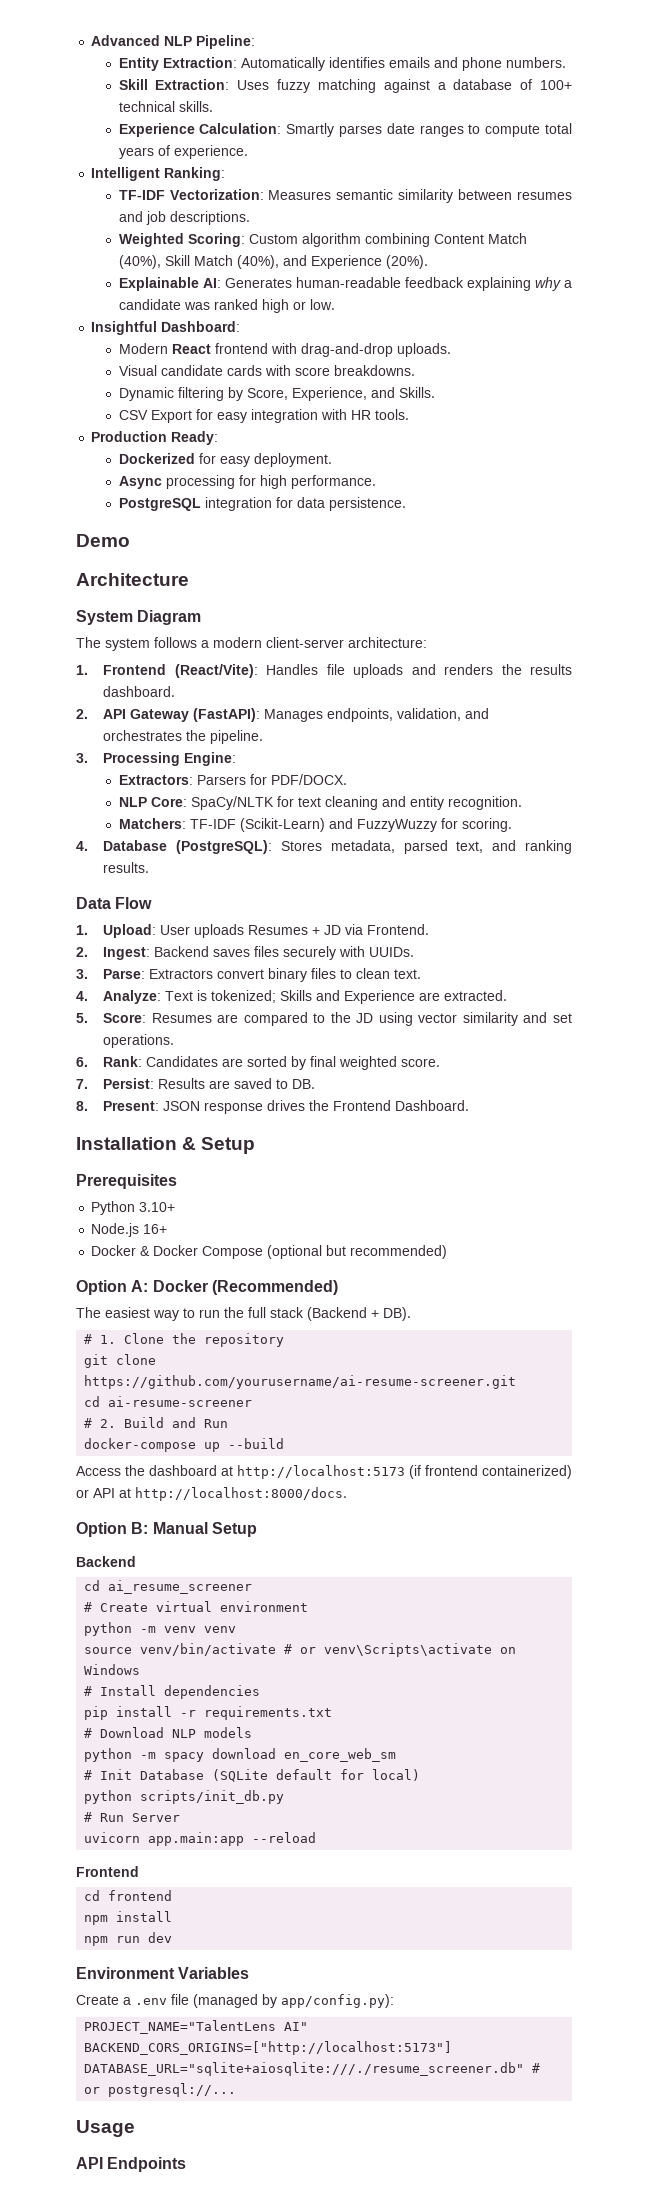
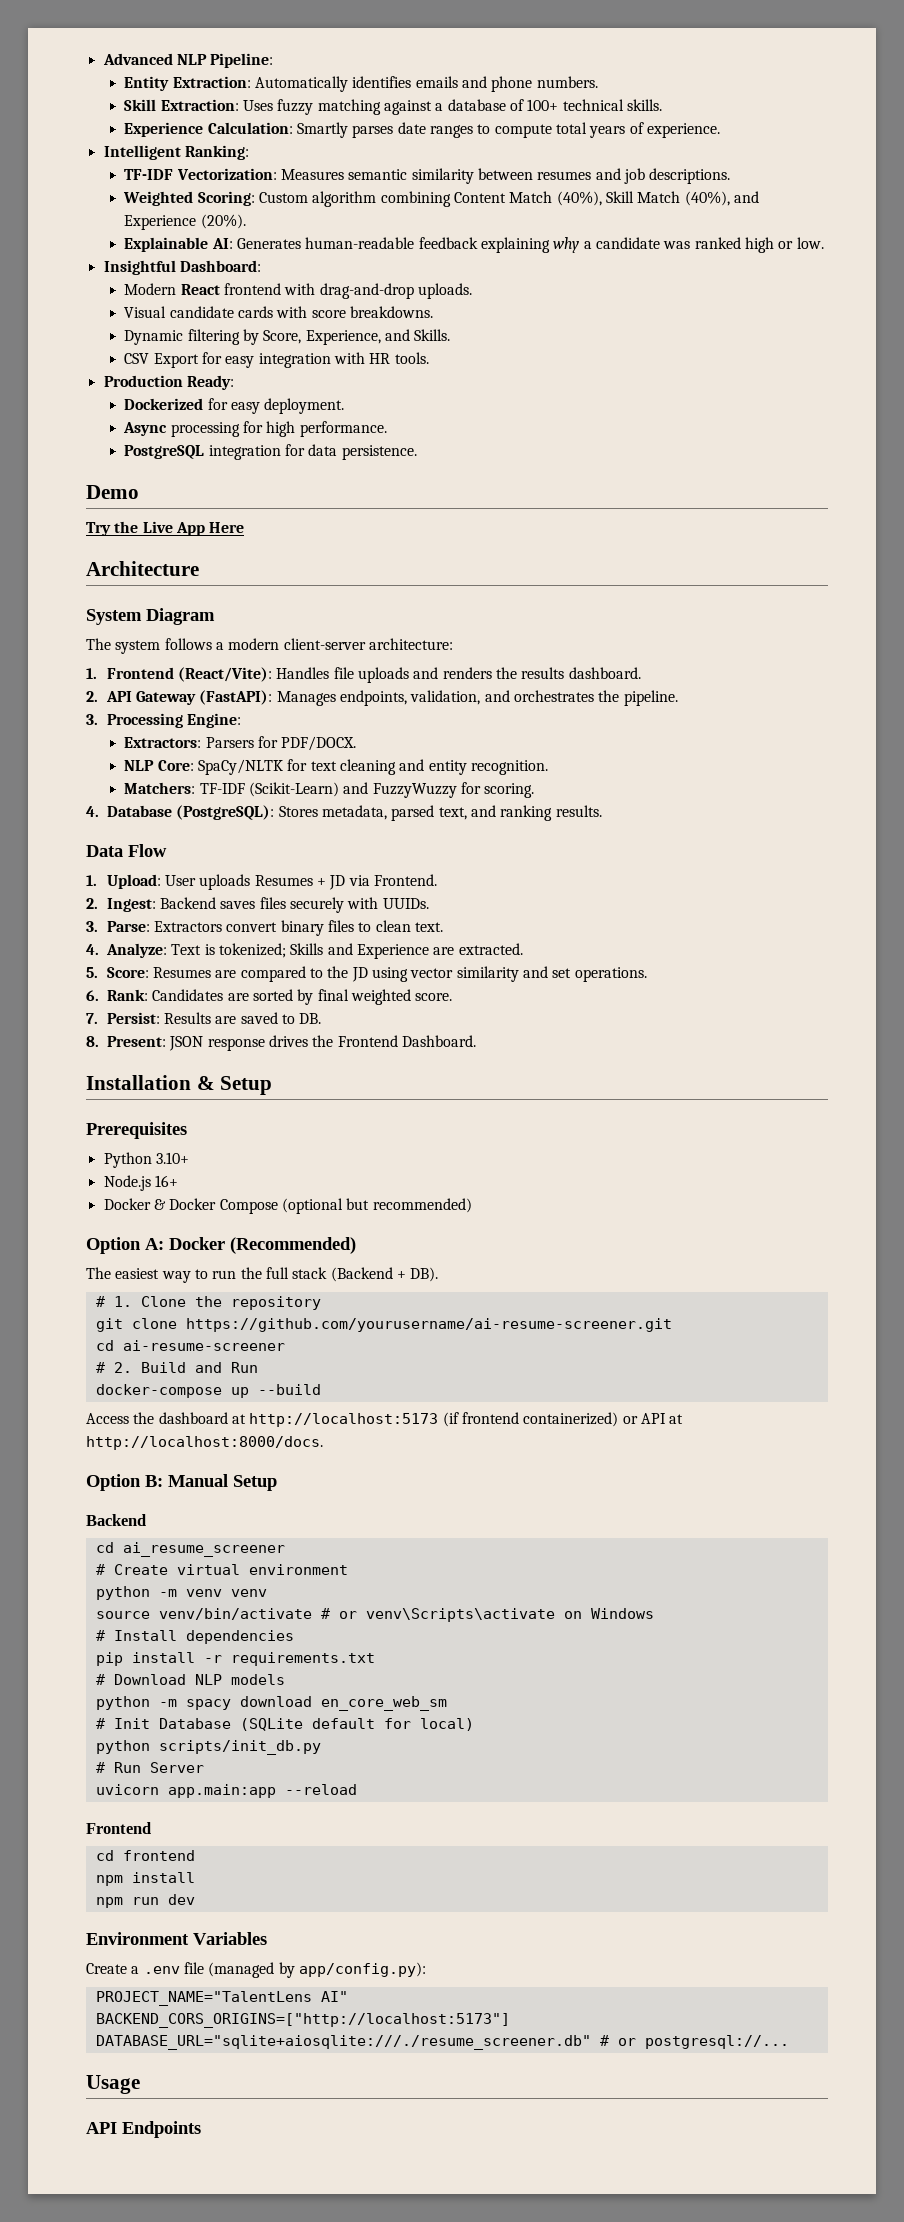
+ Try the Live App Here

